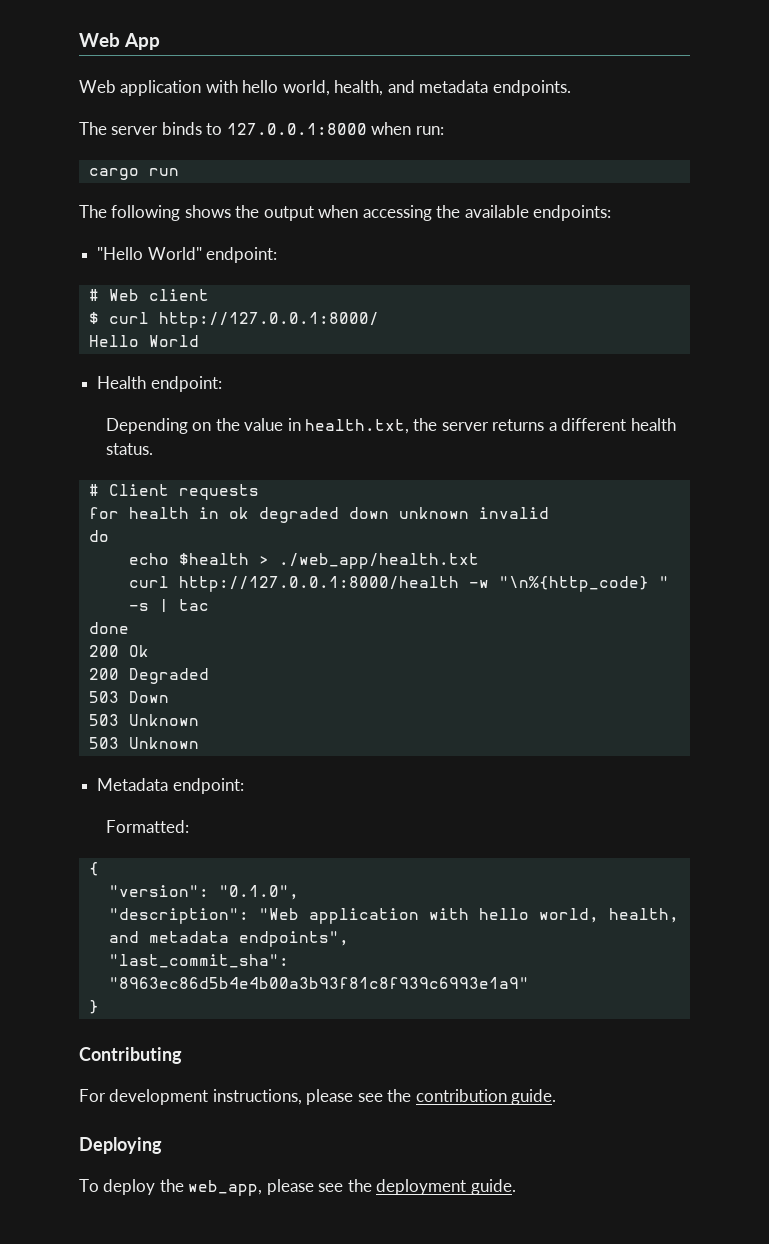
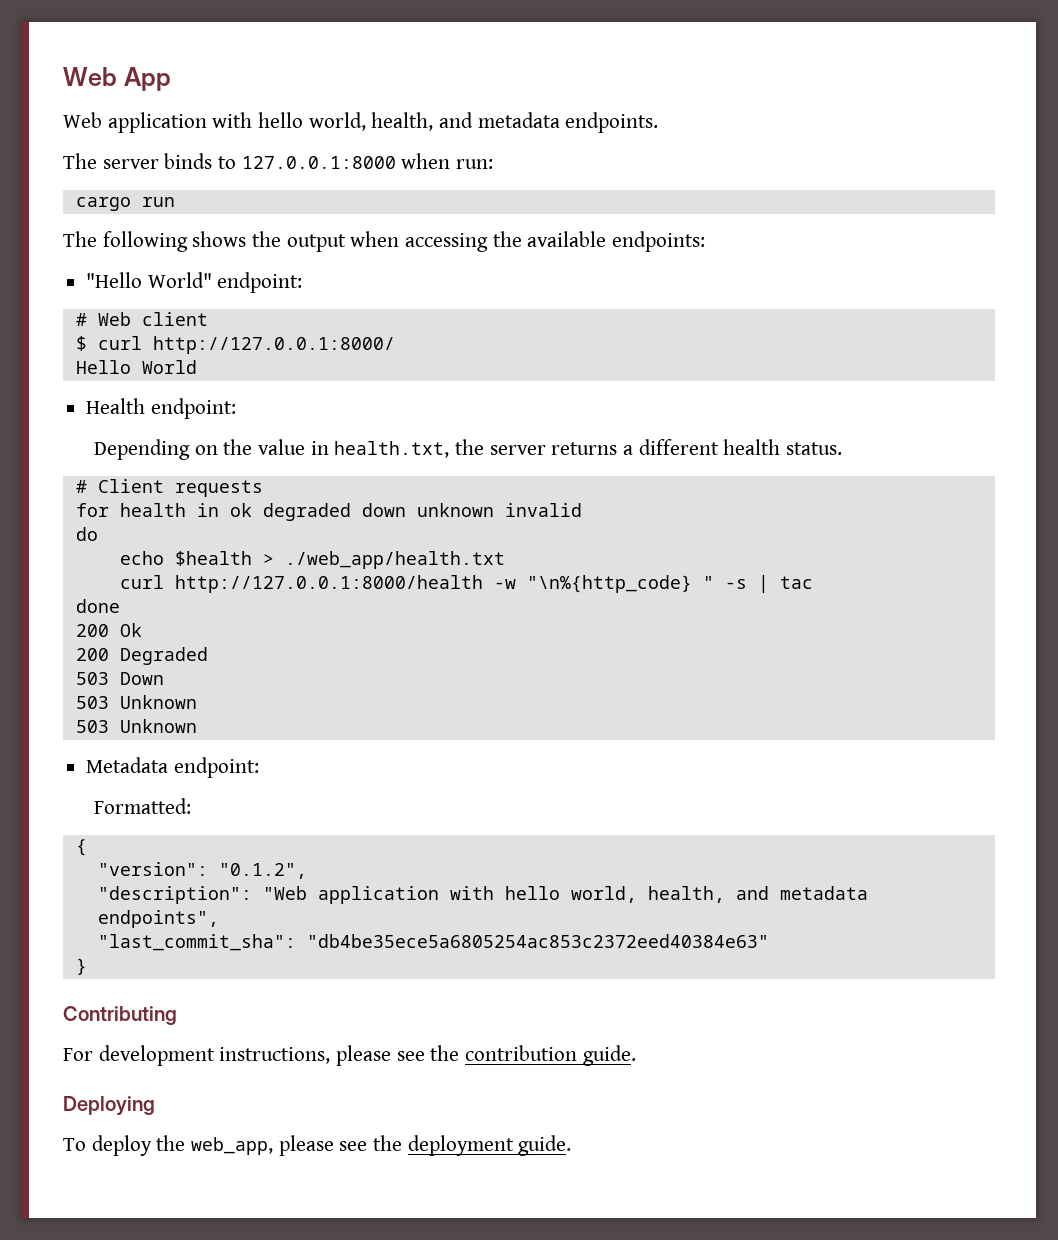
- "version": "0.1.0",
+ "version": "0.1.2",
- "last_commit_sha": "8963ec86d5b4e4b00a3b93f81c8f939c6993e1a9"
+ "last_commit_sha": "db4be35ece5a6805254ac853c2372eed40384e63"

